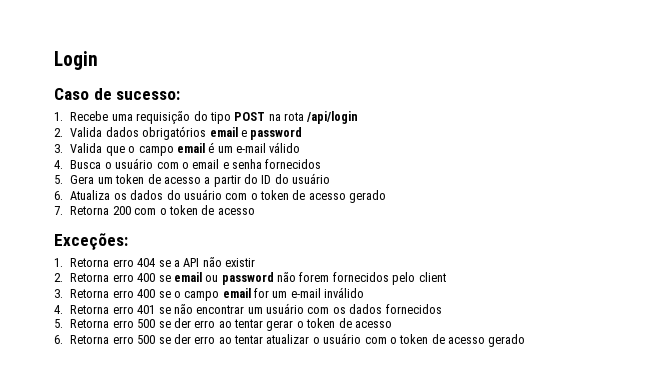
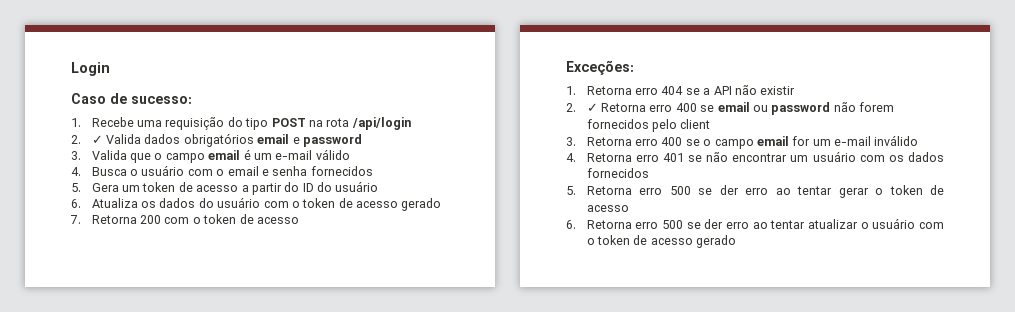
- 2. Valida dados obrigatórios email e password
+ 2. ✓ Valida dados obrigatórios email e password
- 2. Retorna erro 400 se email ou password não forem fornecidos pelo client
+ 2. ✓ Retorna erro 400 se email ou password não forem fornecidos pelo client

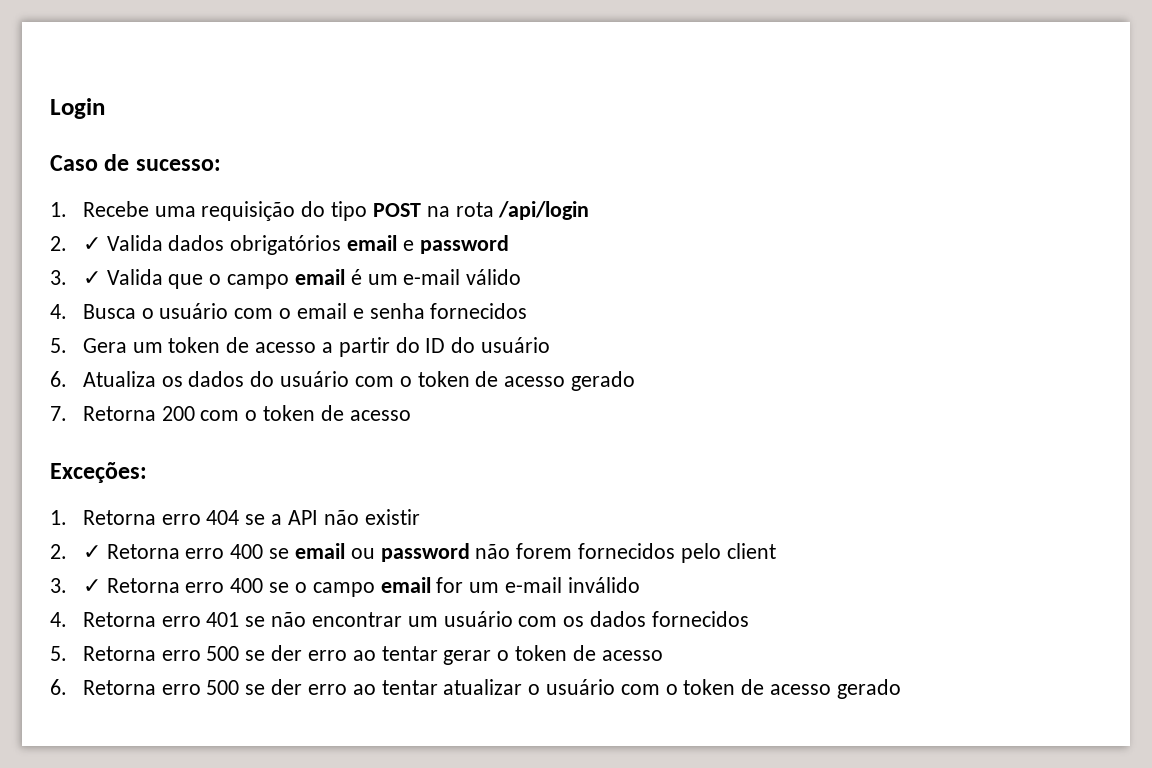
- 3. Valida que o campo email é um e-mail válido
+ 3. ✓ Valida que o campo email é um e-mail válido
- 3. Retorna erro 400 se o campo email for um e-mail inválido
+ 3. ✓ Retorna erro 400 se o campo email for um e-mail inválido

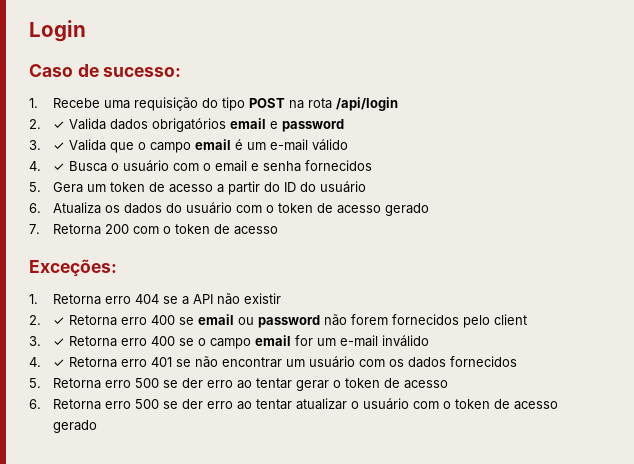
- 4. Busca o usuário com o email e senha fornecidos
+ 4. ✓ Busca o usuário com o email e senha fornecidos
- 4. Retorna erro 401 se não encontrar um usuário com os dados fornecidos
+ 4. ✓ Retorna erro 401 se não encontrar um usuário com os dados fornecidos

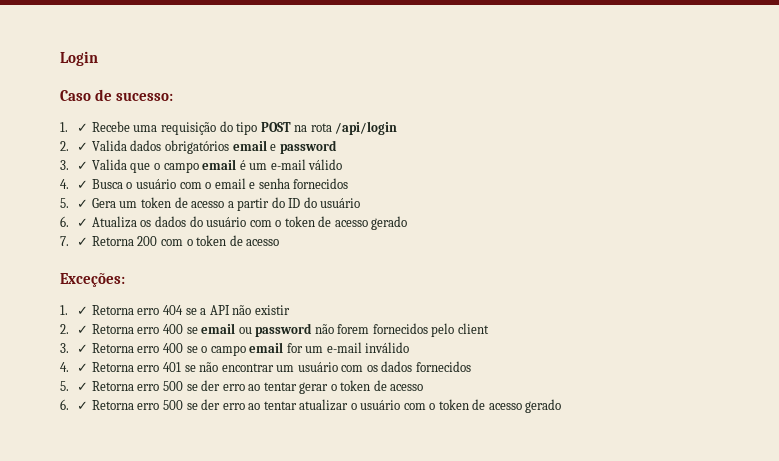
- 1. Recebe uma requisição do tipo POST na rota /api/login
+ 1. ✓ Recebe uma requisição do tipo POST na rota /api/login
- 5. Gera um token de acesso a partir do ID do usuário
+ 5. ✓ Gera um token de acesso a partir do ID do usuário
- 6. Atualiza os dados do usuário com o token de acesso gerado
+ 6. ✓ Atualiza os dados do usuário com o token de acesso gerado
- 7. Retorna 200 com o token de acesso
+ 7. ✓ Retorna 200 com o token de acesso
- 1. Retorna erro 404 se a API não existir
+ 1. ✓ Retorna erro 404 se a API não existir
- 5. Retorna erro 500 se der erro ao tentar gerar o token de acesso
+ 5. ✓ Retorna erro 500 se der erro ao tentar gerar o token de acesso
- 6. Retorna erro 500 se der erro ao tentar atualizar o usuário com o token de acesso gerado
+ 6. ✓ Retorna erro 500 se der erro ao tentar atualizar o usuário com o token de acesso gerado

